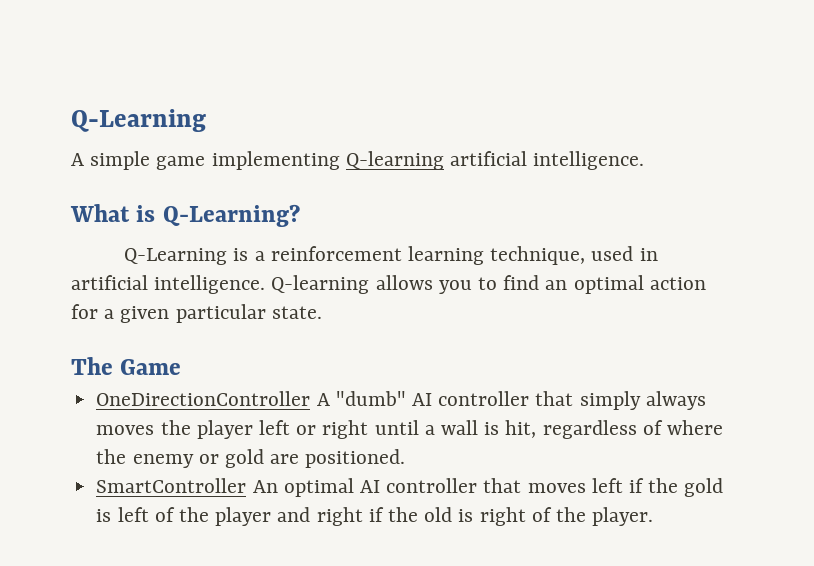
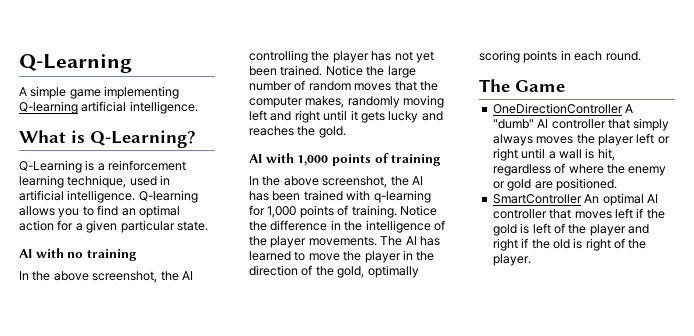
+ AI with no training
+ In the above screenshot, the AI controlling the player has not yet been trained. Notice the large number of random moves that the computer makes, randomly moving left and right until it gets lucky and reaches the gold.
+ AI with 1,000 points of training
+ In the above screenshot, the AI has been trained with q-learning for 1,000 points of training. Notice the difference in the intelligence of the player movements. The AI has learned to move the player in the direction of the gold, optimally scoring points in each round.

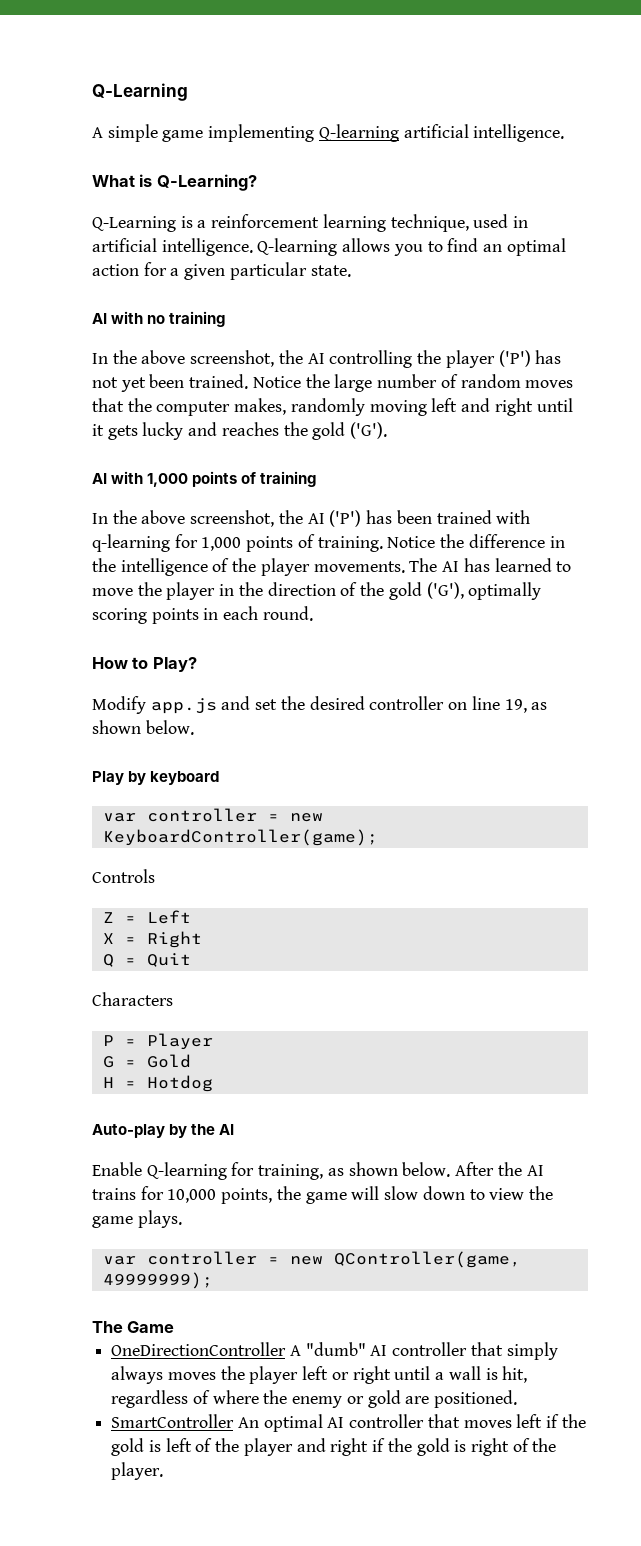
- In the above screenshot, the AI controlling the player has not yet been trained.
+ In the above screenshot, the AI controlling the player ('P') has not yet been trained.
- Notice the large number of random moves that the computer makes, randomly moving left and right until it gets lucky and reaches the gold.
+ Notice the large number of random moves that the computer makes, randomly moving left and right until it gets lucky and reaches the gold ('G').
- In the above screenshot, the AI has been trained with q-learning for 1,000 points of training.
+ In the above screenshot, the AI ('P') has been trained with q-learning for 1,000 points of training.
- The AI has learned to move the player in the direction of the gold, optimally scoring points in each round.
+ The AI has learned to move the player in the direction of the gold ('G'), optimally scoring points in each round.
+ How to Play?
+ Modify app.js and set the desired controller on line 19, as shown below.
+ Play by keyboard
+ var controller = new KeyboardController(game);
+ Controls
+ Z = Left
+ X = Right
+ Q = Quit
+ Characters
+ P = Player
+ G = Gold
+ H = Hotdog
+ Auto-play by the AI
+ Enable Q-learning for training, as shown below. After the AI trains for 10,000 points, the game will slow down to view the game plays.
+ var controller = new QController(game, 49999999);
- SmartController An optimal AI controller that moves left if the gold is left of the player and right if the old is right of the player.
+ SmartController An optimal AI controller that moves left if the gold is left of the player and right if the gold is right of the player.

